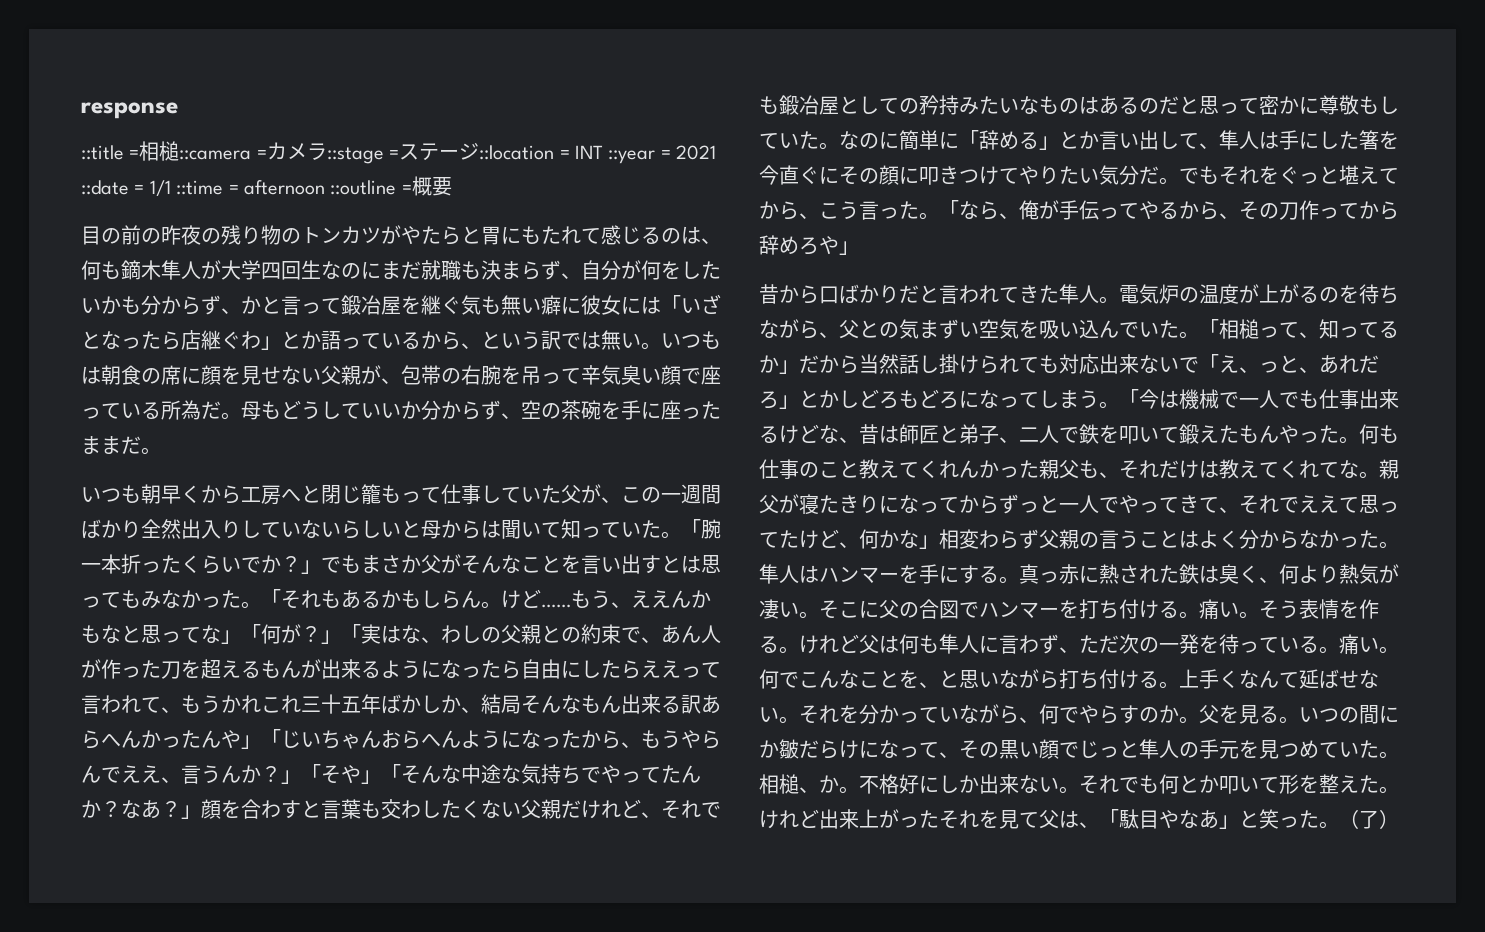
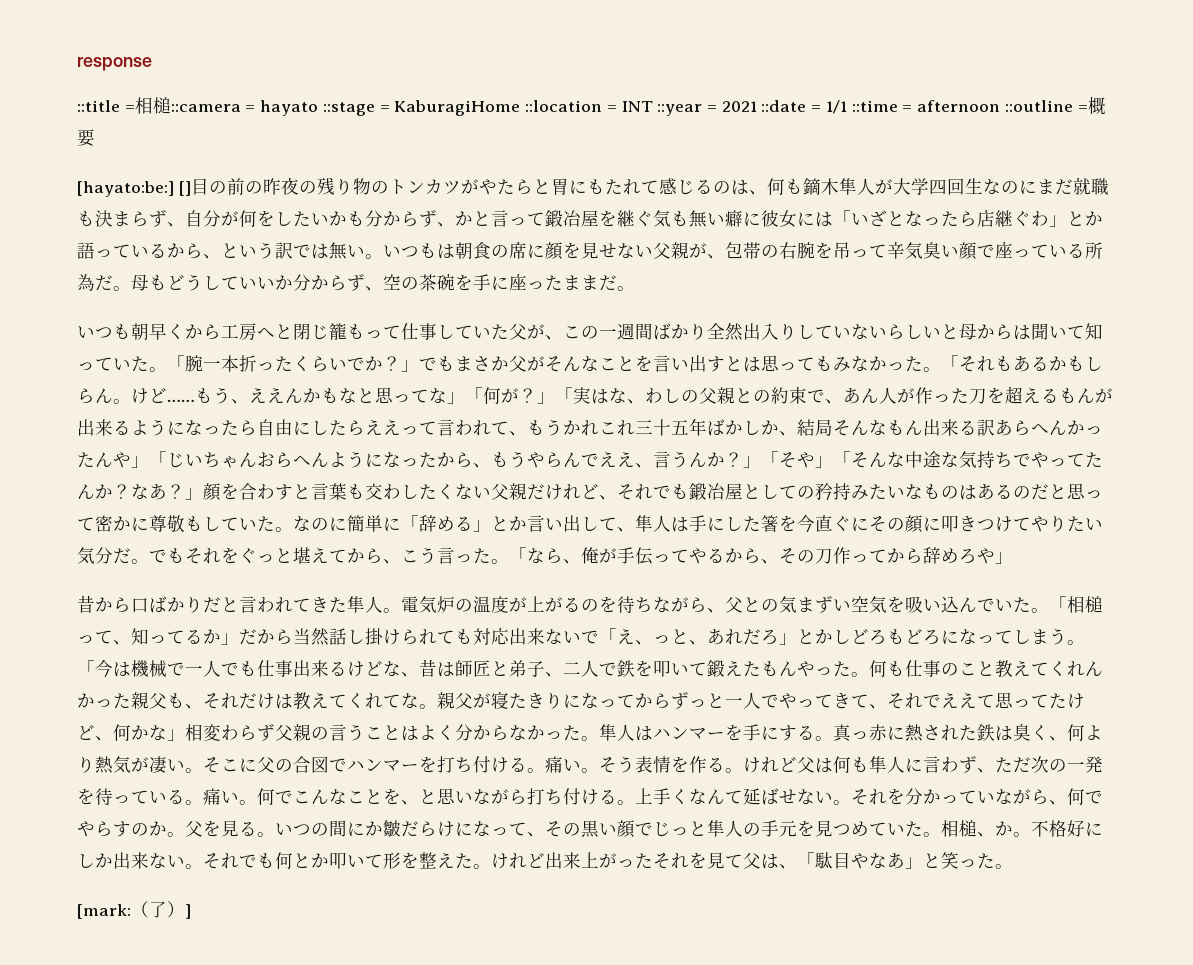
- ::title =相槌::camera =カメラ::stage =ステージ::location = INT ::year = 2021 ::date = 1/1 ::time = afternoon ::outline =概要
+ ::title =相槌::camera = hayato ::stage = KaburagiHome ::location = INT ::year = 2021 ::date = 1/1 ::time = afternoon ::outline =概要
- 目の前の昨夜の残り物のトンカツがやたらと胃にもたれて感じるのは、何も鏑木隼人が大学四回生なのにまだ就職も決まらず、自分が何をしたいかも分からず、かと言って鍛冶屋を継ぐ気も無い癖に彼女には「いざとなったら店継ぐわ」とか語っているから、という訳では無い。
+ [hayato:be:] []目の前の昨夜の残り物のトンカツがやたらと胃にもたれて感じるのは、何も鏑木隼人が大学四回生なのにまだ就職も決まらず、自分が何をしたいかも分からず、かと言って鍛冶屋を継ぐ気も無い癖に彼女には「いざとなったら店継ぐわ」とか語っているから、という訳では無い。
- けれど出来上がったそれを見て父は、「駄目やなあ」と笑った。（了）
+ けれど出来上がったそれを見て父は、「駄目やなあ」と笑った。
+ [mark:（了）]

